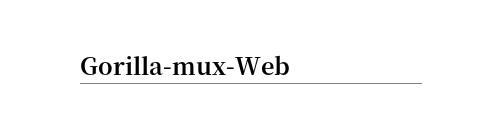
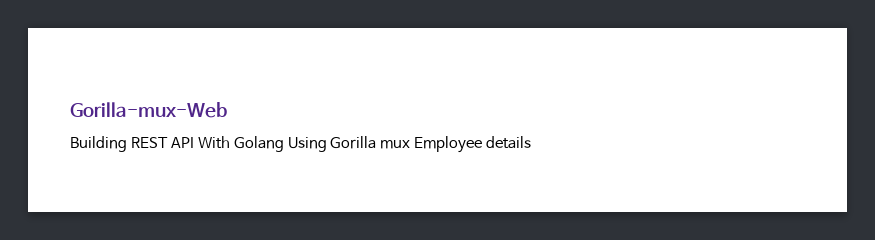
+ Building REST API With Golang Using Gorilla mux Employee details

